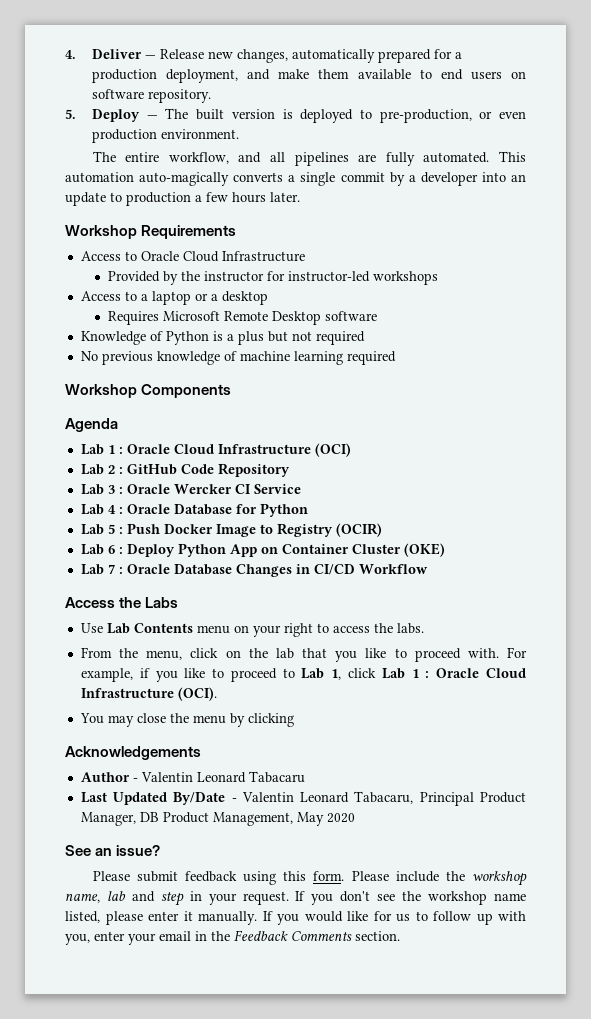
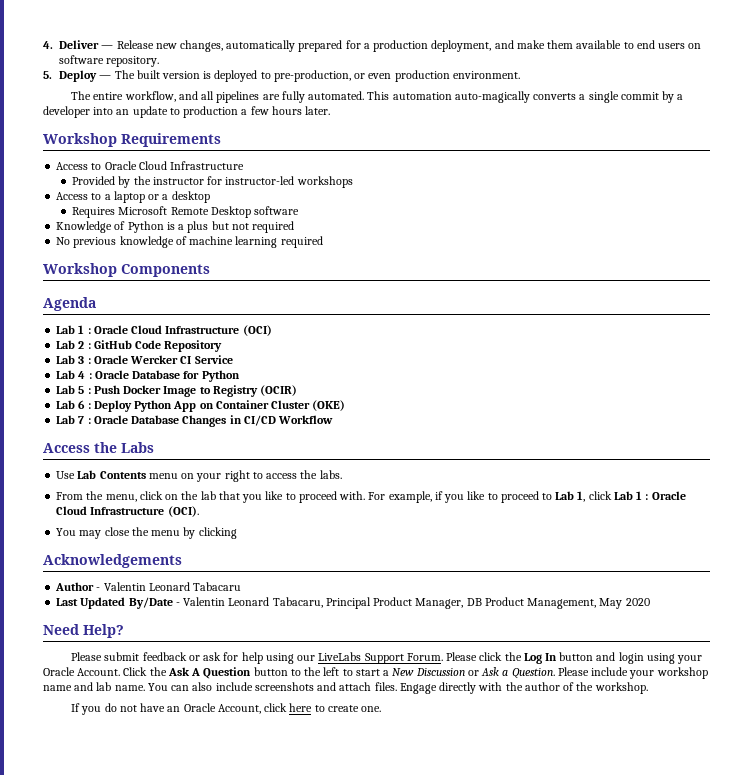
- See an issue?
+ Need Help?
- Please submit feedback using this form. Please include the workshop name, lab and step in your request. If you don't see the workshop name listed, please enter it manually. If you would like for us to follow up with you, enter your email in the Feedback Comments section.
+ Please submit feedback or ask for help using our LiveLabs Support Forum. Please click the Log In button and login using your Oracle Account. Click the Ask A Question button to the left to start a New Discussion or Ask a Question. Please include your workshop name and lab name. You can also include screenshots and attach files. Engage directly with the author of the workshop.
+ If you do not have an Oracle Account, click here to create one.

